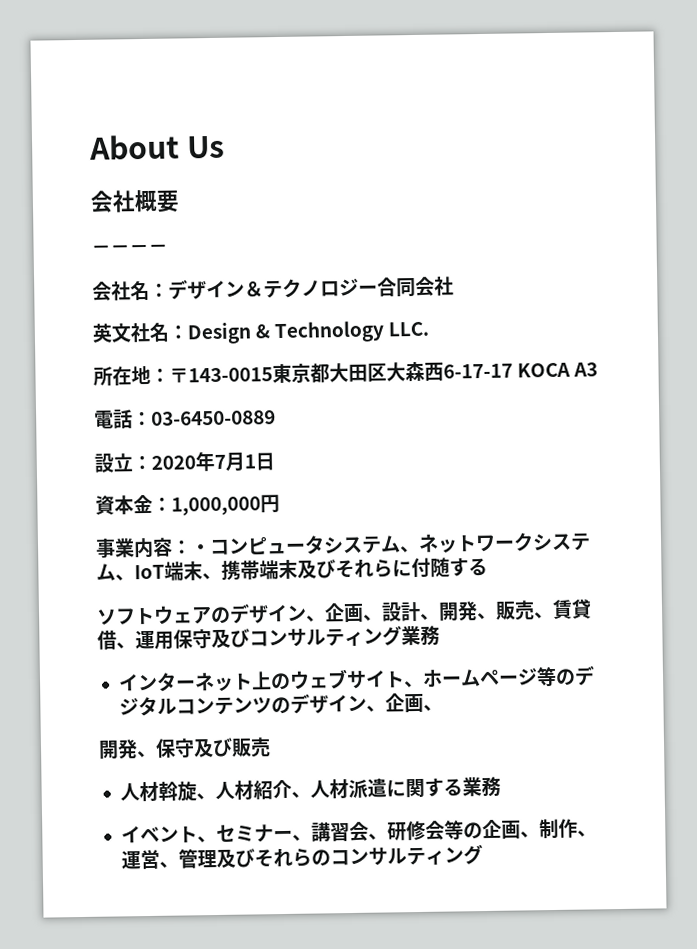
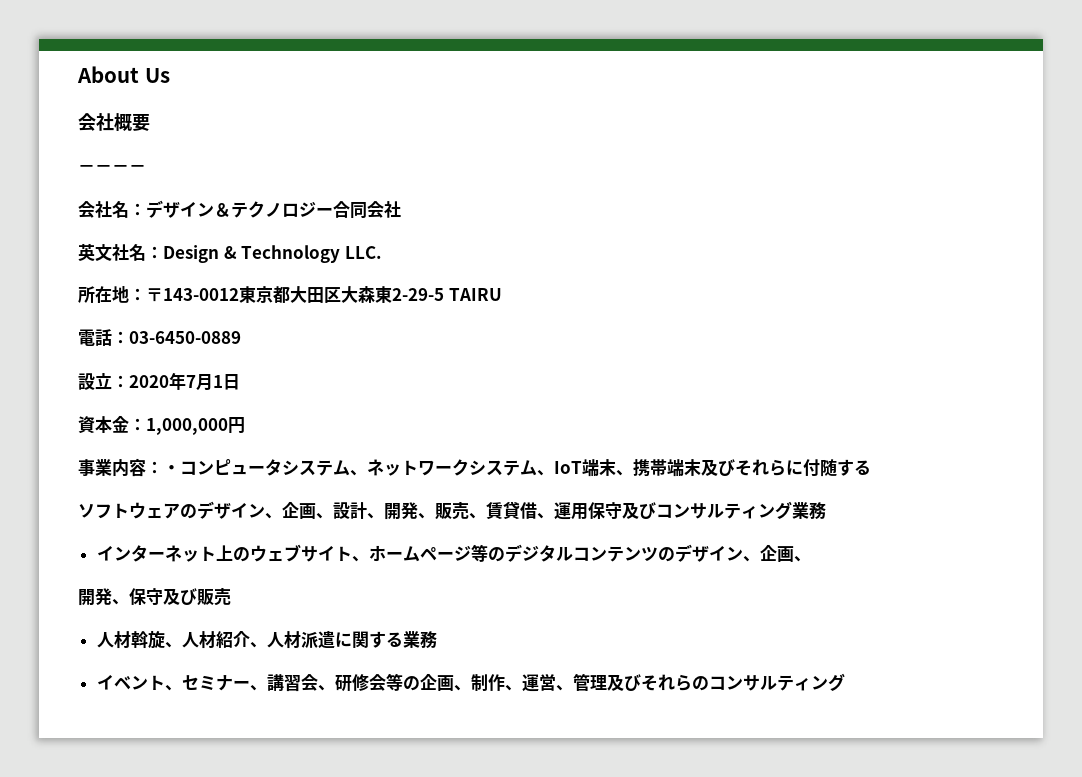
- 所在地：〒143-0015東京都大田区大森西6-17-17 KOCA A3
+ 所在地：〒143-0012東京都大田区大森東2-29-5 TAIRU

